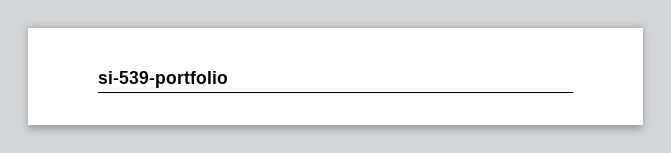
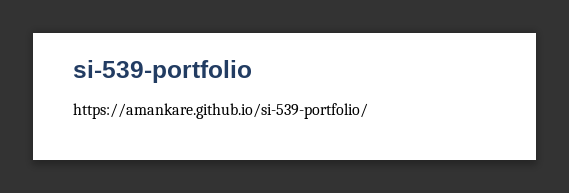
+ https://amankare.github.io/si-539-portfolio/

